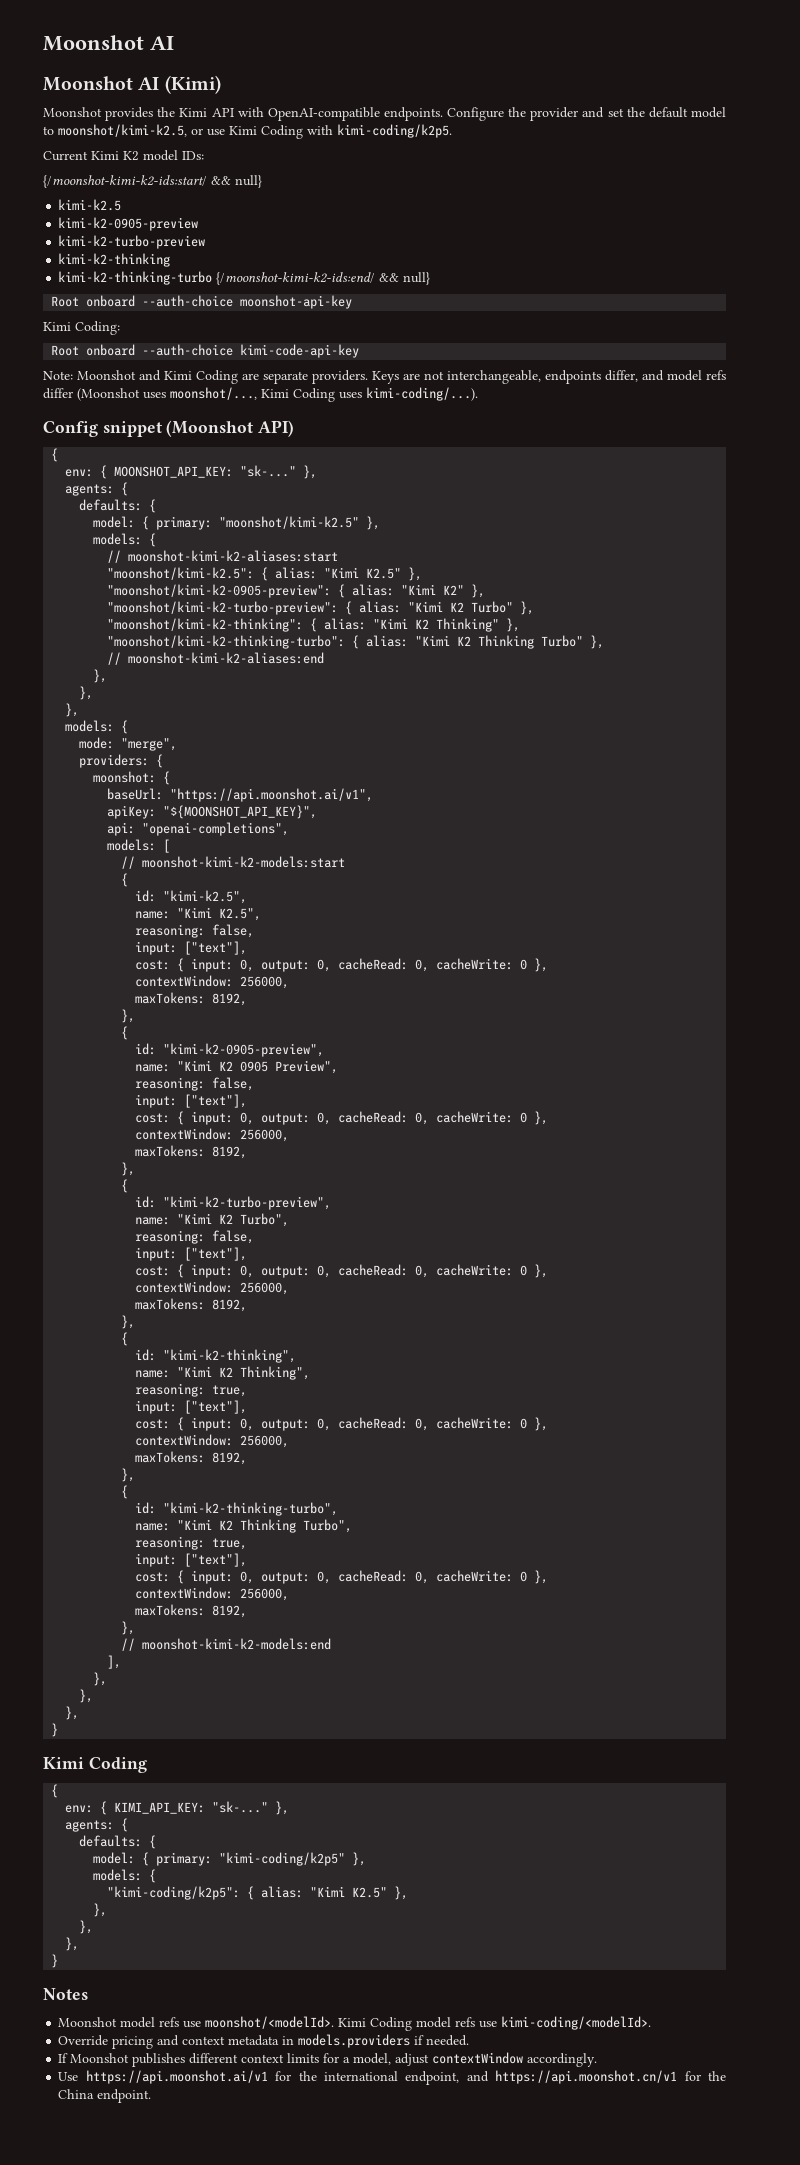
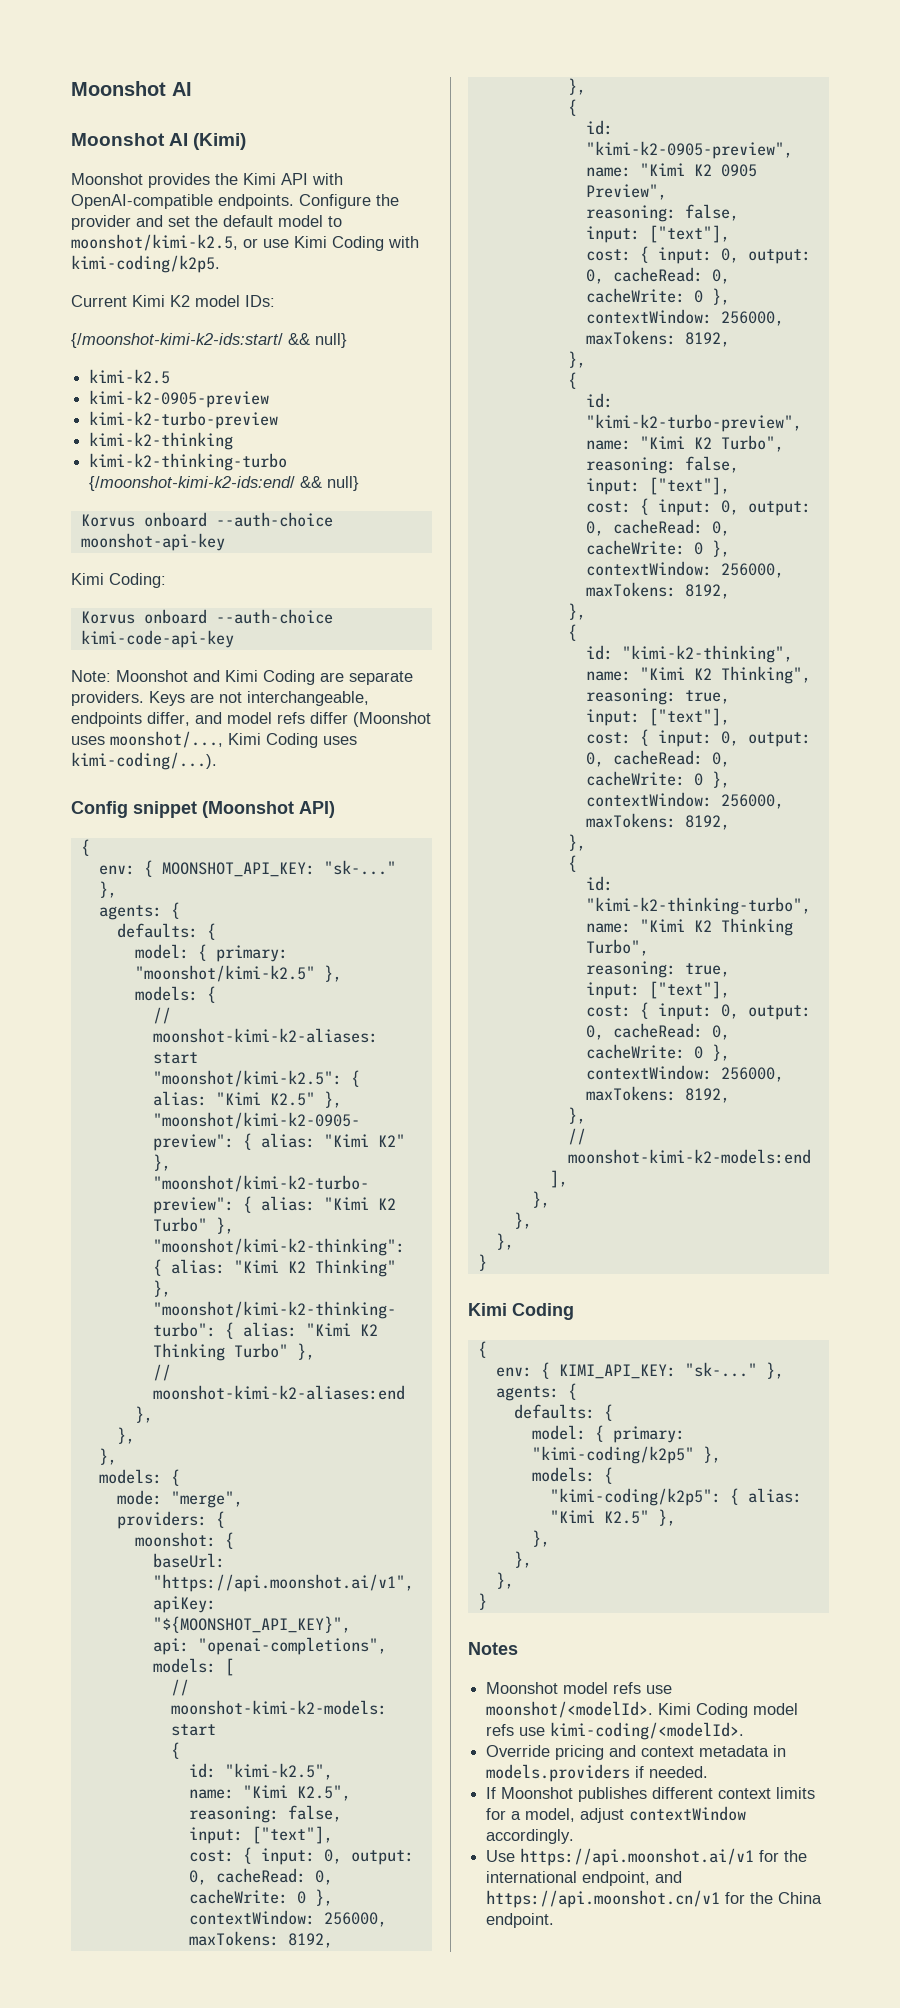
- Root onboard --auth-choice moonshot-api-key
+ Korvus onboard --auth-choice moonshot-api-key
- Root onboard --auth-choice kimi-code-api-key
+ Korvus onboard --auth-choice kimi-code-api-key

